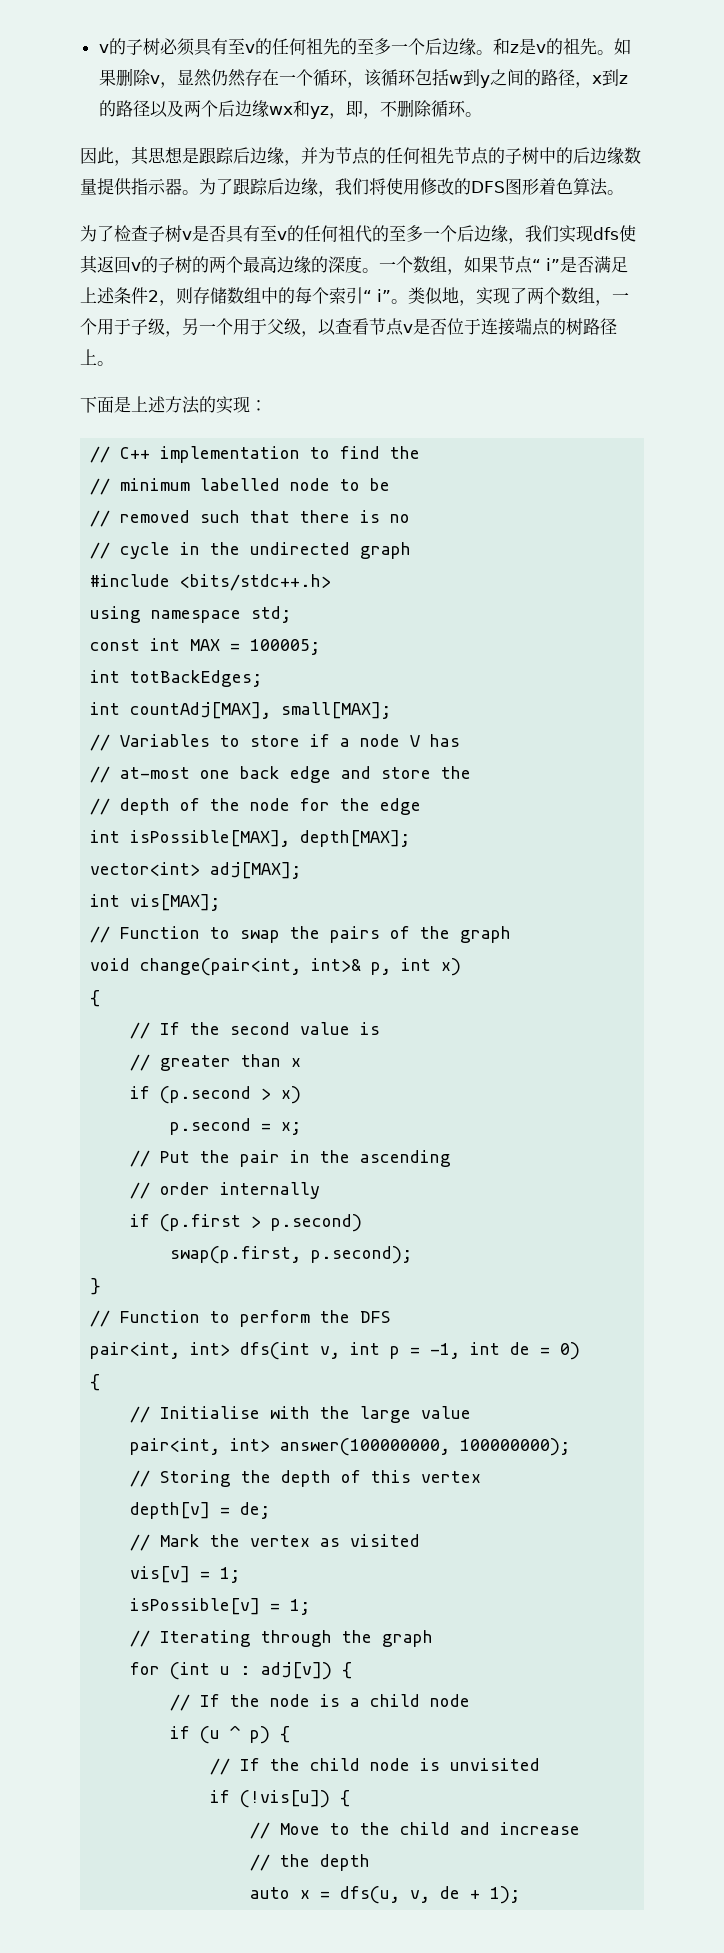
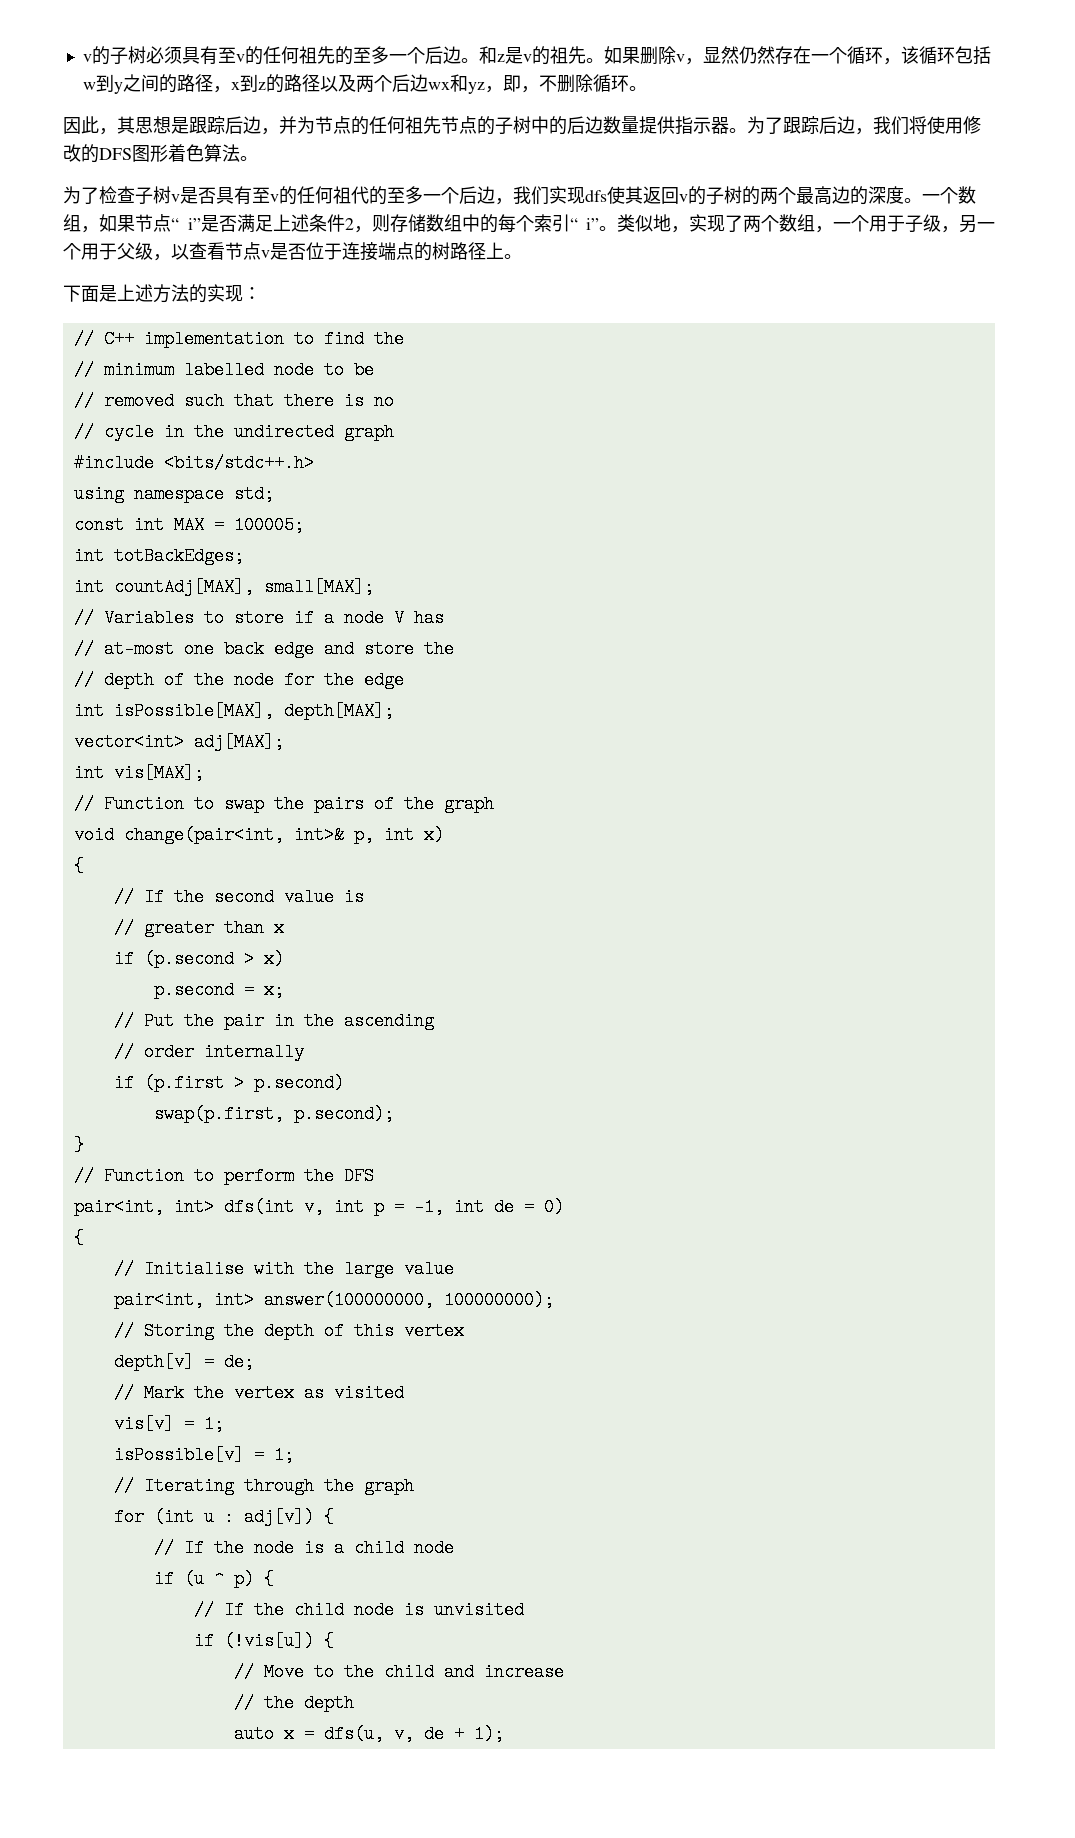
- v的子树必须具有至v的任何祖先的至多一个后边缘。
+ v的子树必须具有至v的任何祖先的至多一个后边。
- 如果删除v，显然仍然存在一个循环，该循环包括w到y之间的路径，x到z的路径以及两个后边缘wx和yz，即，不删除循环。
+ 如果删除v，显然仍然存在一个循环，该循环包括w到y之间的路径，x到z的路径以及两个后边wx和yz，即，不删除循环。
- 因此，其思想是跟踪后边缘，并为节点的任何祖先节点的子树中的后边缘数量提供指示器。
+ 因此，其思想是跟踪后边，并为节点的任何祖先节点的子树中的后边数量提供指示器。
- 为了跟踪后边缘，我们将使用修改的DFS图形着色算法。
+ 为了跟踪后边，我们将使用修改的DFS图形着色算法。
- 为了检查子树v是否具有至v的任何祖代的至多一个后边缘，我们实现dfs使其返回v的子树的两个最高边缘的深度。
+ 为了检查子树v是否具有至v的任何祖代的至多一个后边，我们实现dfs使其返回v的子树的两个最高边的深度。

